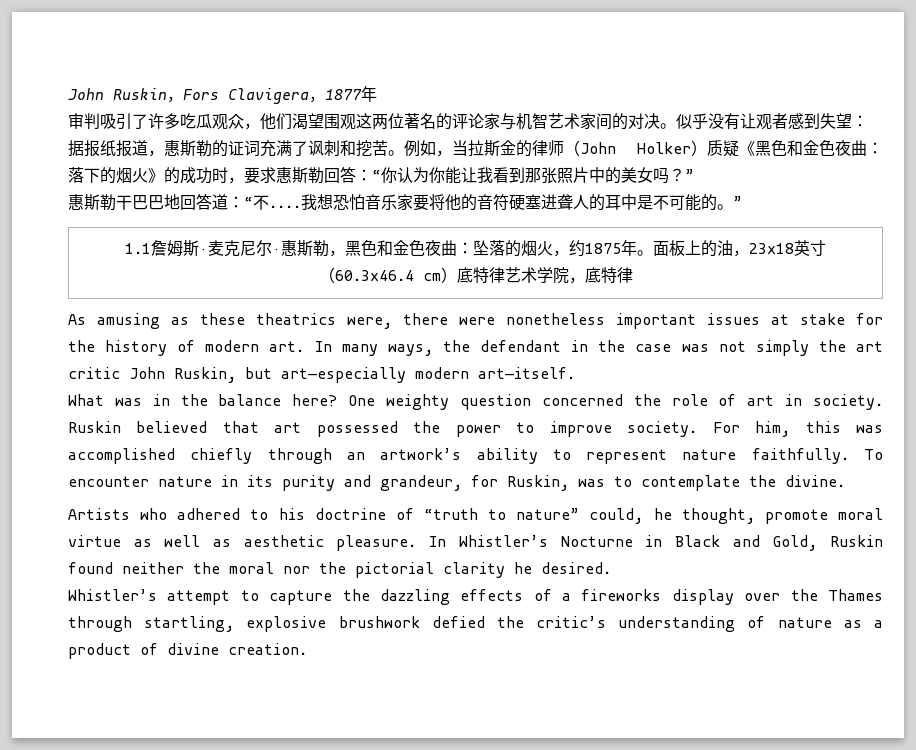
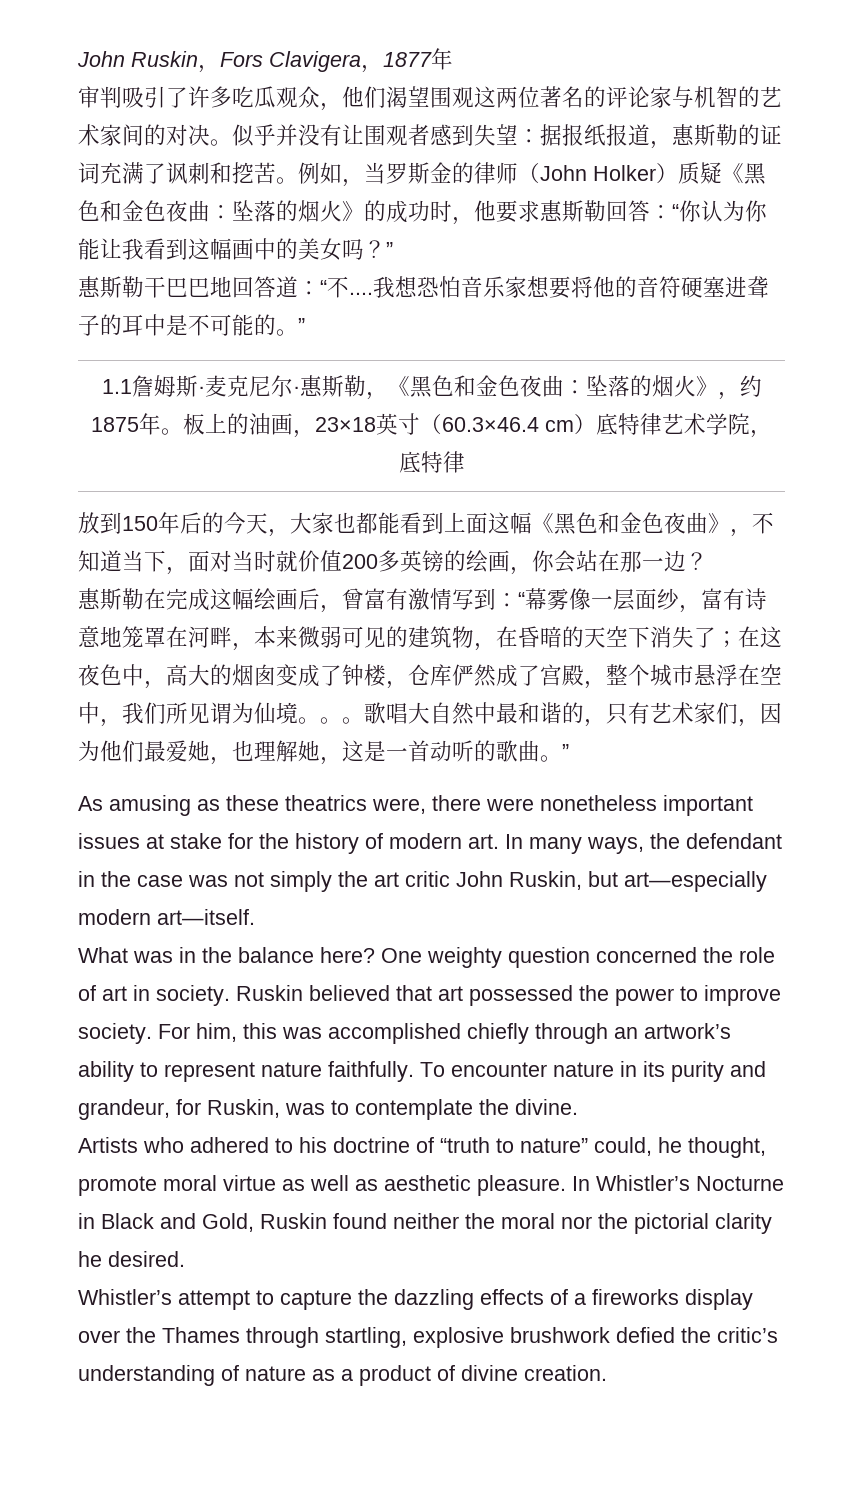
- 审判吸引了许多吃瓜观众，他们渴望围观这两位著名的评论家与机智艺术家间的对决。
+ 审判吸引了许多吃瓜观众，他们渴望围观这两位著名的评论家与机智的艺术家间的对决。
- 似乎没有让观者感到失望：据报纸报道，惠斯勒的证词充满了讽刺和挖苦。
+ 似乎并没有让围观者感到失望：据报纸报道，惠斯勒的证词充满了讽刺和挖苦。
- 例如，当拉斯金的律师（John Holker）质疑《黑色和金色夜曲：落下的烟火》的成功时，要求惠斯勒回答：“你认为你能让我看到那张照片中的美女吗？”
+ 例如，当罗斯金的律师（John Holker）质疑《黑色和金色夜曲：坠落的烟火》的成功时，他要求惠斯勒回答：“你认为你能让我看到这幅画中的美女吗？”
- 我想恐怕音乐家要将他的音符硬塞进聋人的耳中是不可能的。”
+ 我想恐怕音乐家想要将他的音符硬塞进聋子的耳中是不可能的。”
- 1.1詹姆斯·麦克尼尔·惠斯勒，黑色和金色夜曲：坠落的烟火，约1875年。面板上的油，23×18英寸（60.3×46.4 cm）底特律艺术学院，底特律
+ 1.1詹姆斯·麦克尼尔·惠斯勒，《黑色和金色夜曲：坠落的烟火》，约1875年。板上的油画，23×18英寸（60.3×46.4 cm）底特律艺术学院，底特律
+ 放到150年后的今天，大家也都能看到上面这幅《黑色和金色夜曲》，不知道当下，面对当时就价值200多英镑的绘画，你会站在那一边？
+ 惠斯勒在完成这幅绘画后，曾富有激情写到：“幕雾像一层面纱，富有诗意地笼罩在河畔，本来微弱可见的建筑物，在昏暗的天空下消失了；在这夜色中，高大的烟囱变成了钟楼，仓库俨然成了宫殿，整个城市悬浮在空中，我们所见谓为仙境。。。歌唱大自然中最和谐的，只有艺术家们，因为他们最爱她，也理解她，这是一首动听的歌曲。”

